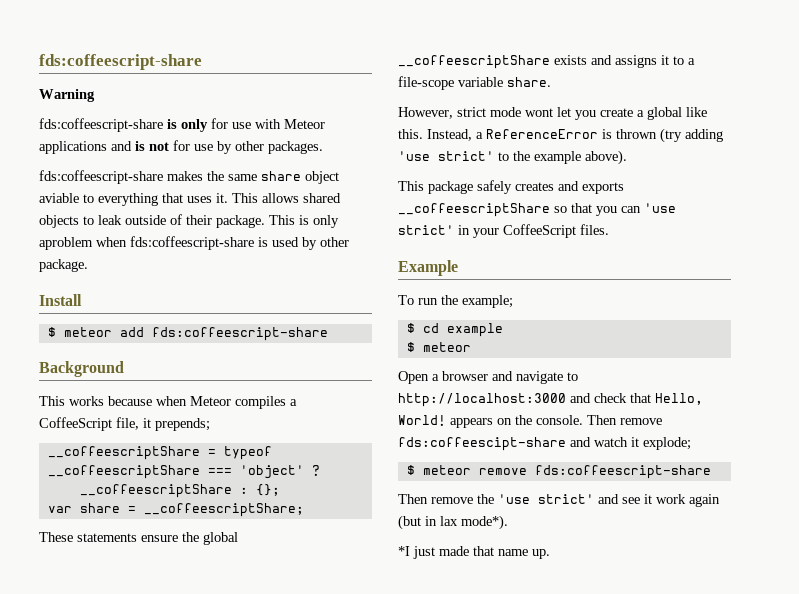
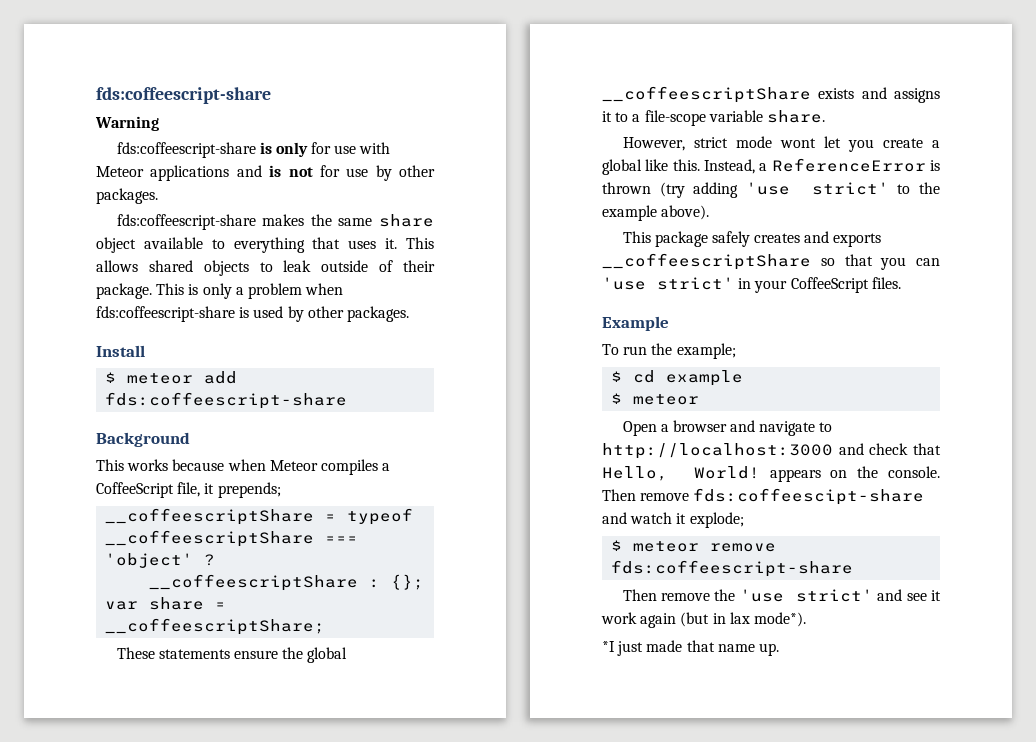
- fds:coffeescript-share makes the same share object aviable to everything that uses it.
+ fds:coffeescript-share makes the same share object available to everything that uses it.
- This is only aproblem when fds:coffeescript-share is used by other package.
+ This is only a problem when fds:coffeescript-share is used by other packages.

